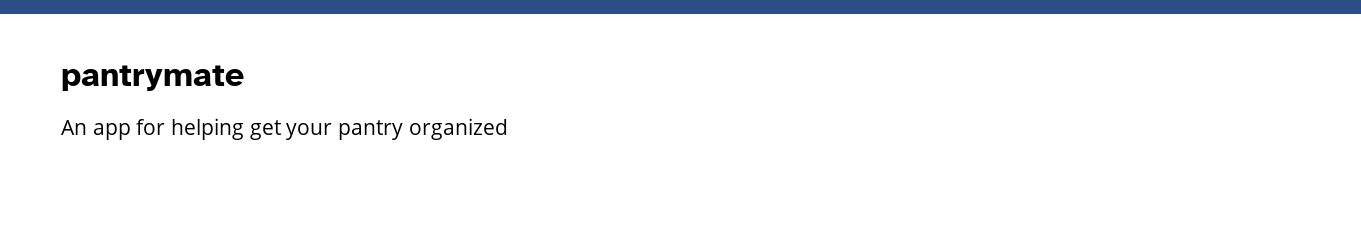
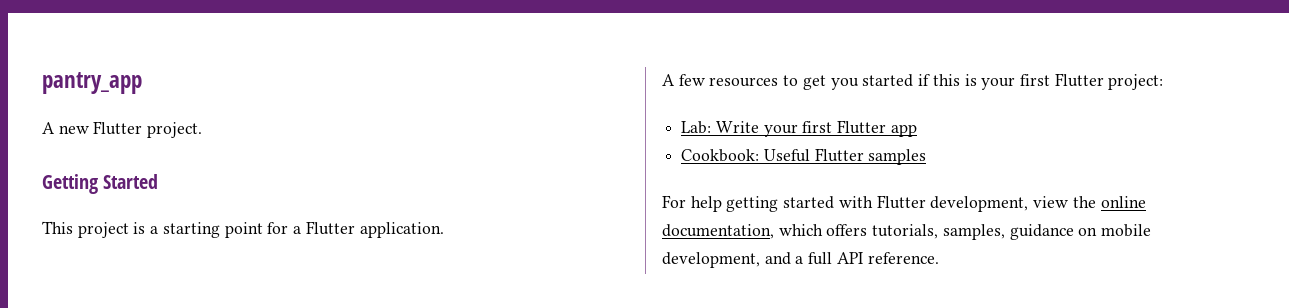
- pantrymate
- An app for helping get your pantry organized
+ pantry_app
+ A new Flutter project.
+ Getting Started
+ This project is a starting point for a Flutter application.
+ A few resources to get you started if this is your first Flutter project:
+ Lab: Write your first Flutter app
+ Cookbook: Useful Flutter samples
+ For help getting started with Flutter development, view the online documentation, which offers tutorials, samples, guidance on mobile development, and a full API reference.

